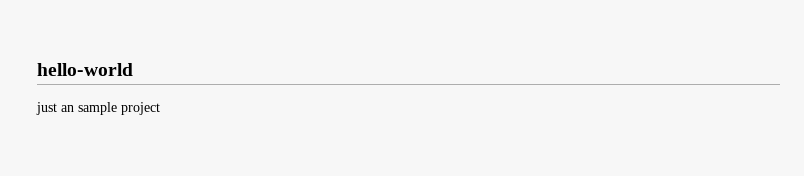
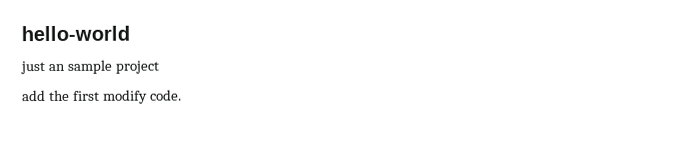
+ add the first modify code.

